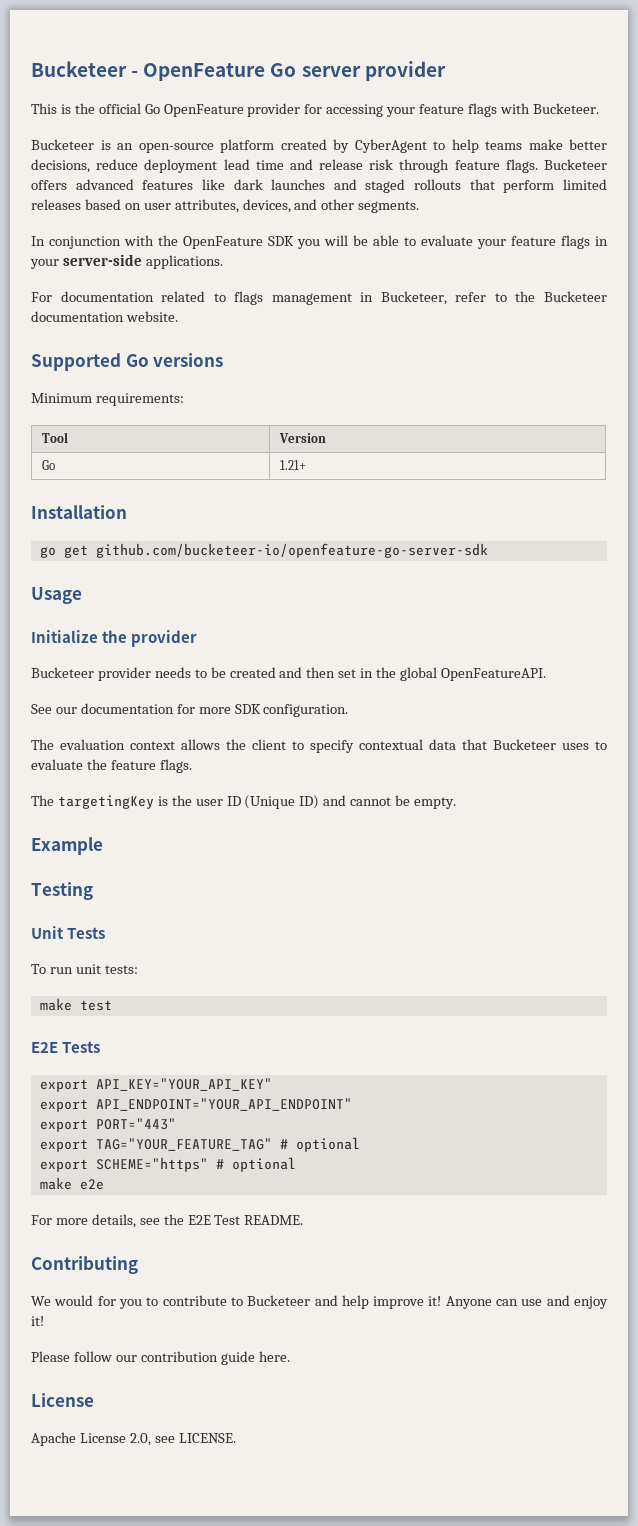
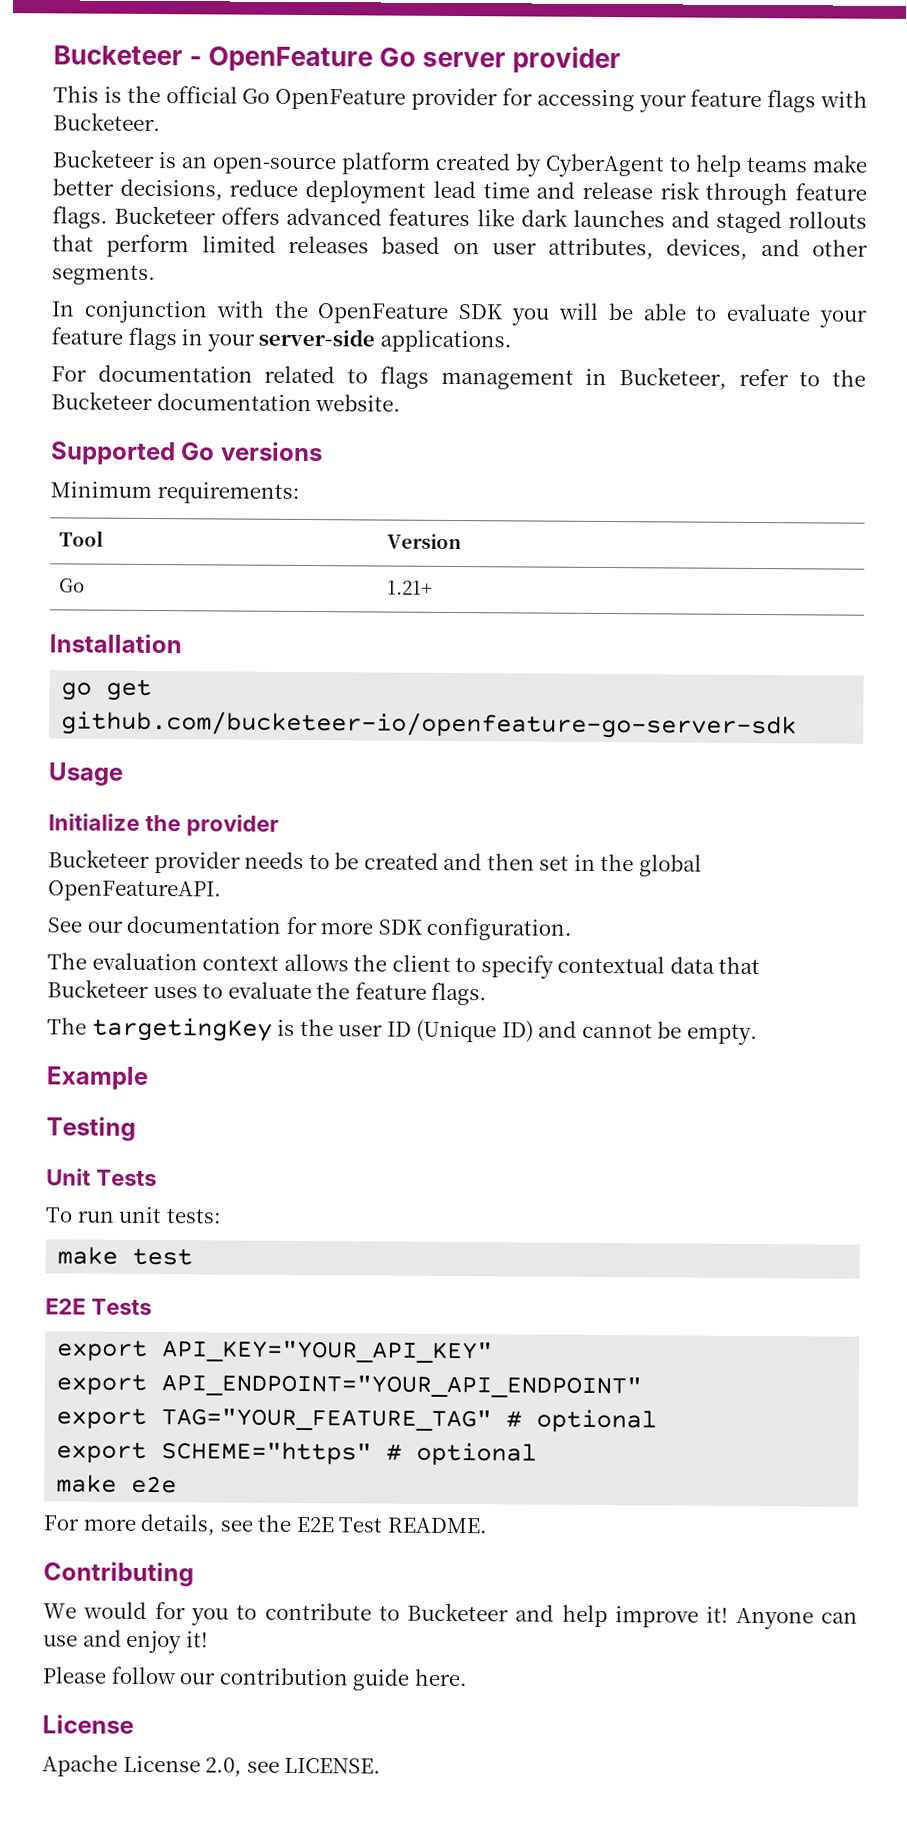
- export PORT="443"

